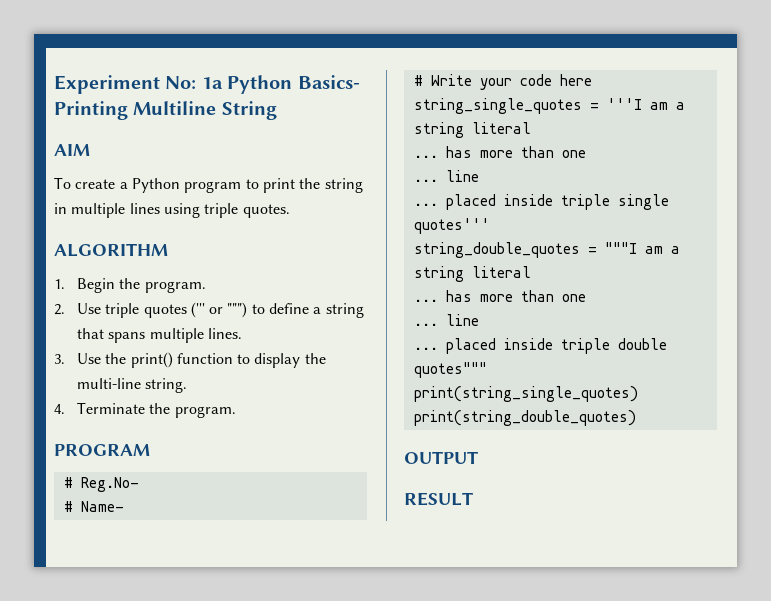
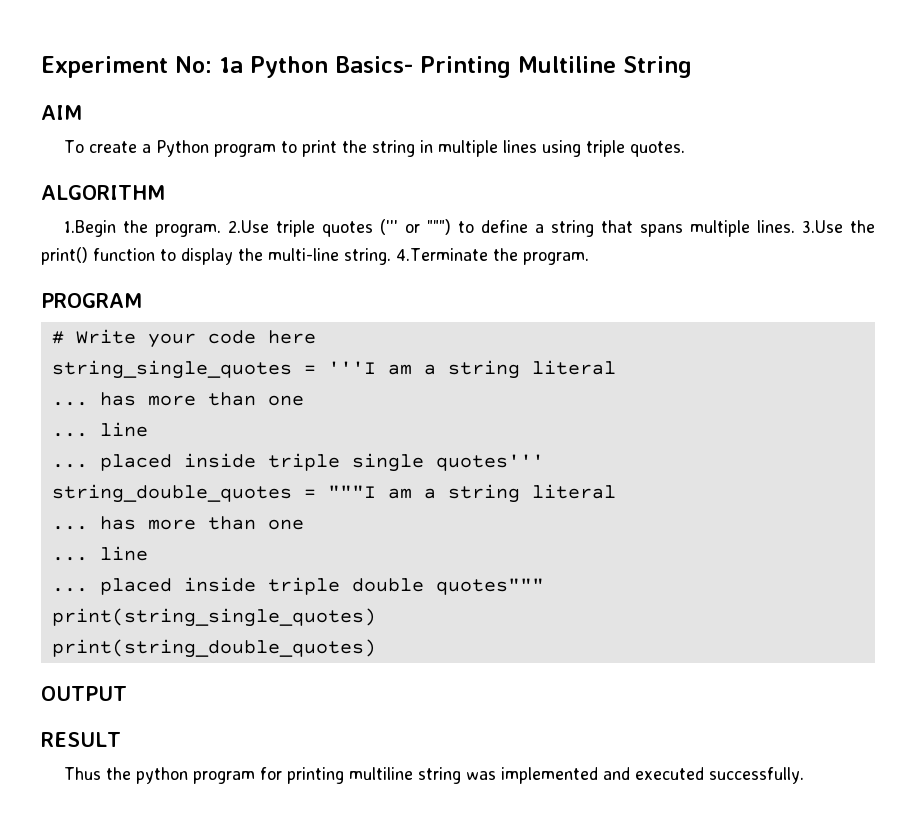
- 1. Begin the program.
- 2. Use triple quotes (''' or """) to define a string that spans multiple lines.
- 3. Use the print() function to display the multi-line string.
- 4. Terminate the program.
+ 1.Begin the program. 2.Use triple quotes (''' or """) to define a string that spans multiple lines. 3.Use the print() function to display the multi-line string. 4.Terminate the program.
- # Reg.No-
- # Name-
+ Thus the python program for printing multiline string was implemented and executed successfully.

